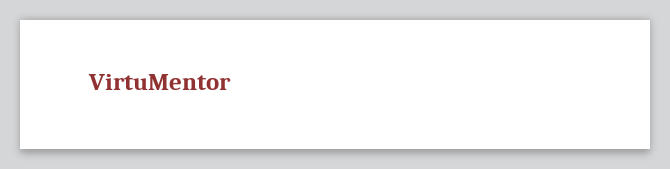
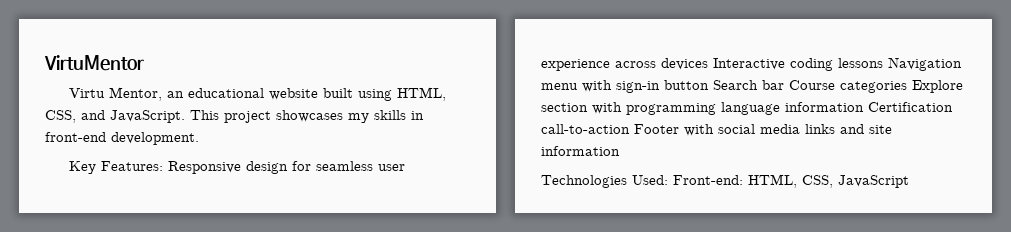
+ Virtu Mentor, an educational website built using HTML, CSS, and JavaScript. This project showcases my skills in front-end development.
+ Key Features: Responsive design for seamless user experience across devices Interactive coding lessons Navigation menu with sign-in button Search bar Course categories Explore section with programming language information Certification call-to-action Footer with social media links and site information
+ Technologies Used: Front-end: HTML, CSS, JavaScript

